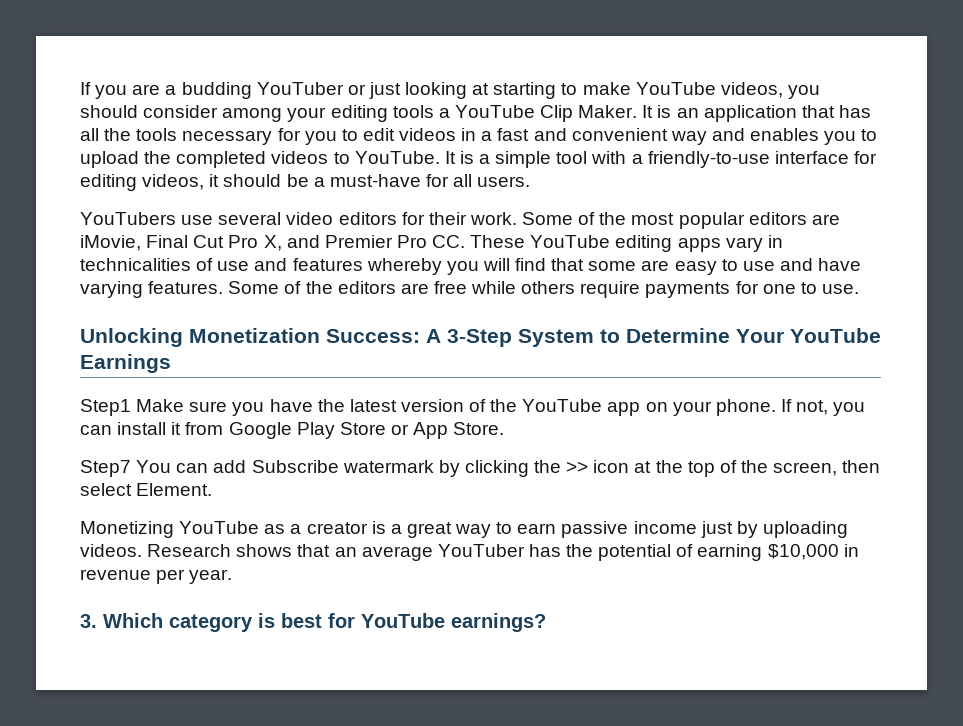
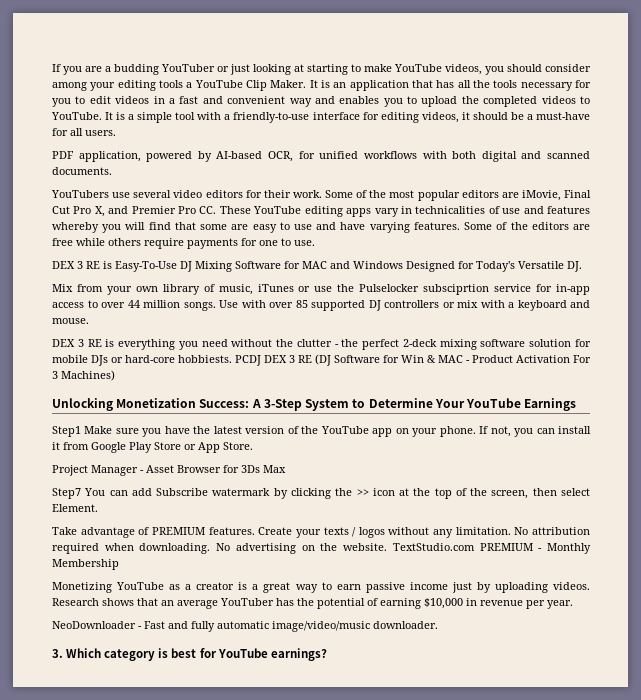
+ PDF application, powered by AI-based OCR, for unified workflows with both digital and scanned documents.
+ DEX 3 RE is Easy-To-Use DJ Mixing Software for MAC and Windows Designed for Today's Versatile DJ.
+ Mix from your own library of music, iTunes or use the Pulselocker subsciprtion service for in-app access to over 44 million songs. Use with over 85 supported DJ controllers or mix with a keyboard and mouse.
+ DEX 3 RE is everything you need without the clutter - the perfect 2-deck mixing software solution for mobile DJs or hard-core hobbiests. PCDJ DEX 3 RE (DJ Software for Win & MAC - Product Activation For 3 Machines)
+ Project Manager - Asset Browser for 3Ds Max
+ Take advantage of PREMIUM features. Create your texts / logos without any limitation. No attribution required when downloading. No advertising on the website. TextStudio.com PREMIUM - Monthly Membership
+ NeoDownloader - Fast and fully automatic image/video/music downloader.

